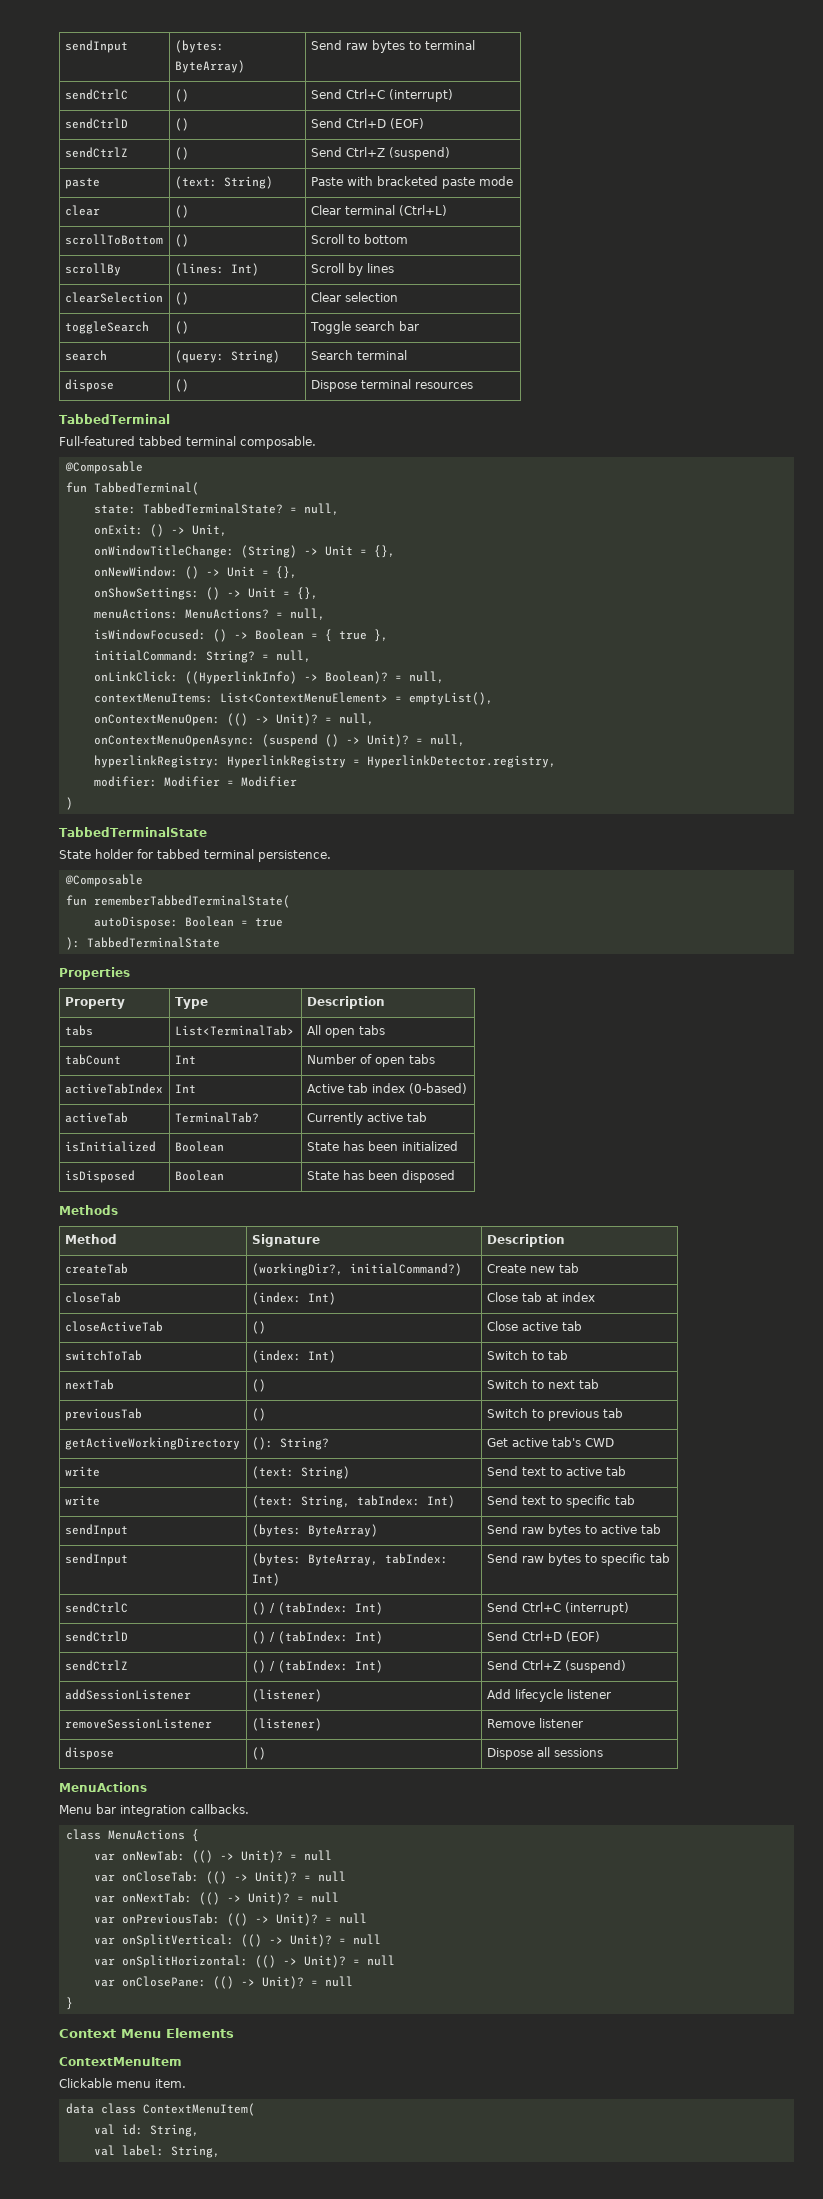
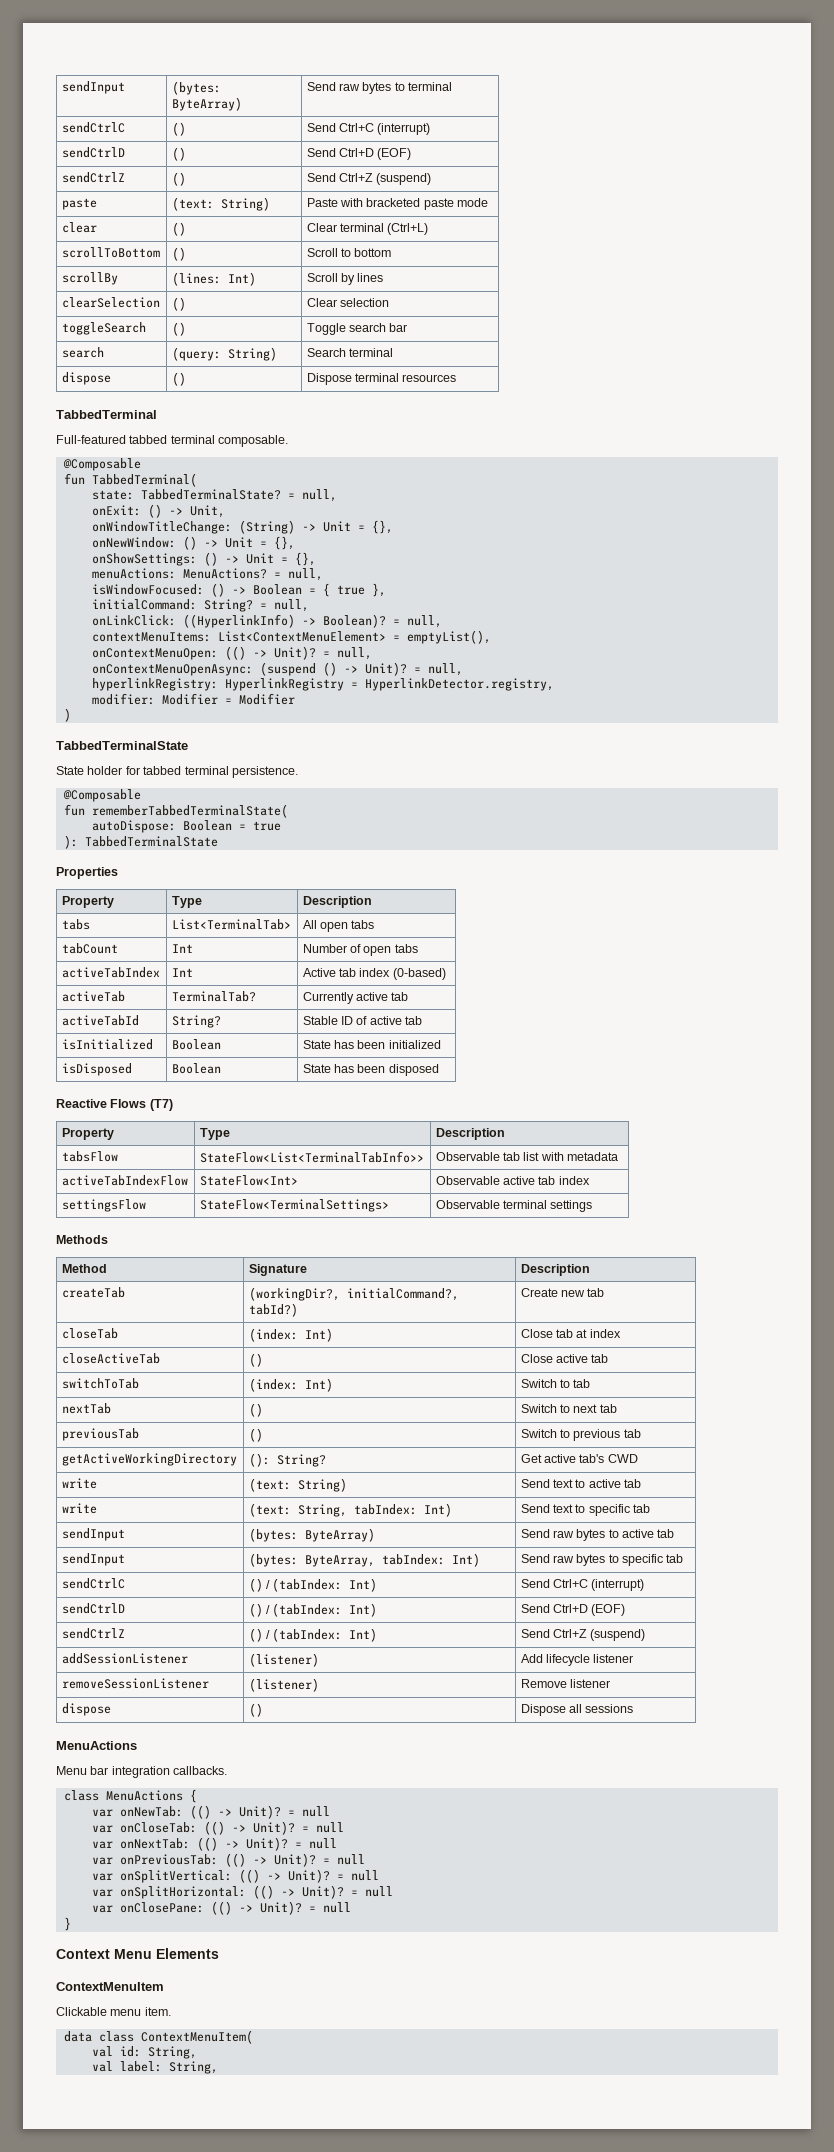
+ activeTabId | String? | Stable ID of active tab
+ Reactive Flows (T7)
+ Property | Type | Description
+ tabsFlow | StateFlow<List<TerminalTabInfo>> | Observable tab list with metadata
+ activeTabIndexFlow | StateFlow<Int> | Observable active tab index
+ settingsFlow | StateFlow<TerminalSettings> | Observable terminal settings
- createTab | (workingDir?, initialCommand?) | Create new tab
+ createTab | (workingDir?, initialCommand?, tabId?) | Create new tab

